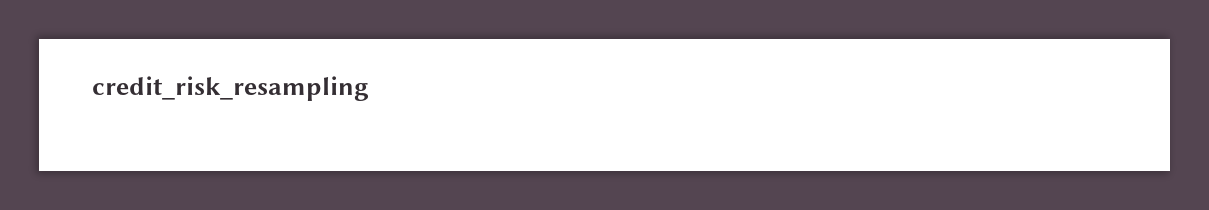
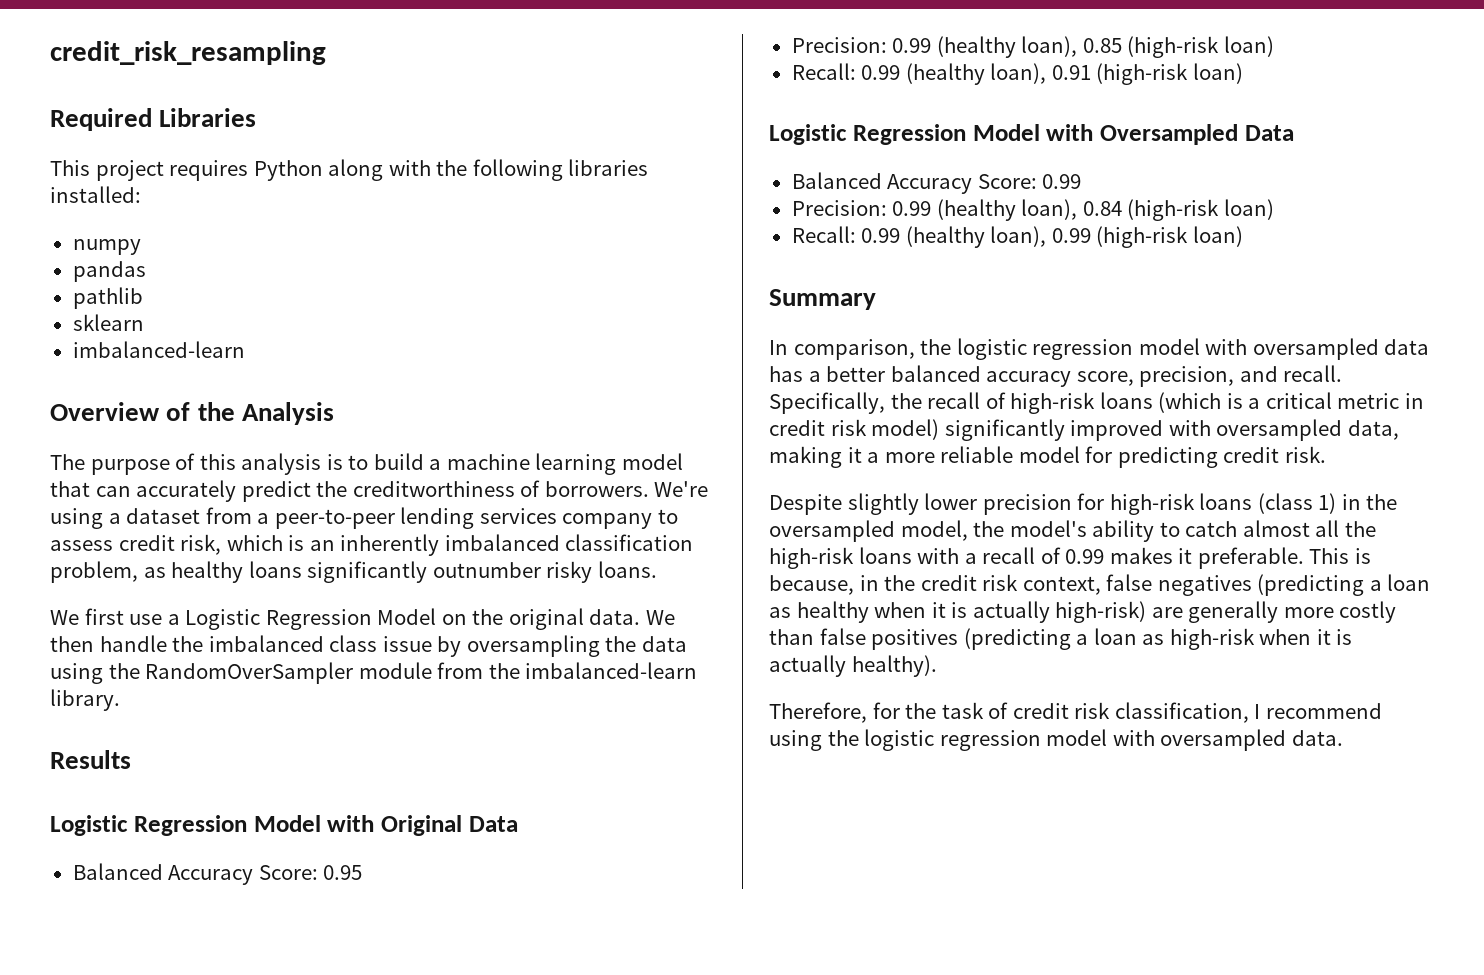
+ Required Libraries
+ This project requires Python along with the following libraries installed:
+ numpy
+ pandas
+ pathlib
+ sklearn
+ imbalanced-learn
+ Overview of the Analysis
+ The purpose of this analysis is to build a machine learning model that can accurately predict the creditworthiness of borrowers. We're using a dataset from a peer-to-peer lending services company to assess credit risk, which is an inherently imbalanced classification problem, as healthy loans significantly outnumber risky loans.
+ We first use a Logistic Regression Model on the original data. We then handle the imbalanced class issue by oversampling the data using the RandomOverSampler module from the imbalanced-learn library.
+ Results
+ Logistic Regression Model with Original Data
+ Balanced Accuracy Score: 0.95
+ Precision: 0.99 (healthy loan), 0.85 (high-risk loan)
+ Recall: 0.99 (healthy loan), 0.91 (high-risk loan)
+ Logistic Regression Model with Oversampled Data
+ Balanced Accuracy Score: 0.99
+ Precision: 0.99 (healthy loan), 0.84 (high-risk loan)
+ Recall: 0.99 (healthy loan), 0.99 (high-risk loan)
+ Summary
+ In comparison, the logistic regression model with oversampled data has a better balanced accuracy score, precision, and recall. Specifically, the recall of high-risk loans (which is a critical metric in credit risk model) significantly improved with oversampled data, making it a more reliable model for predicting credit risk.
+ Despite slightly lower precision for high-risk loans (class 1) in the oversampled model, the model's ability to catch almost all the high-risk loans with a recall of 0.99 makes it preferable. This is because, in the credit risk context, false negatives (predicting a loan as healthy when it is actually high-risk) are generally more costly than false positives (predicting a loan as high-risk when it is actually healthy).
+ Therefore, for the task of credit risk classification, I recommend using the logistic regression model with oversampled data.

